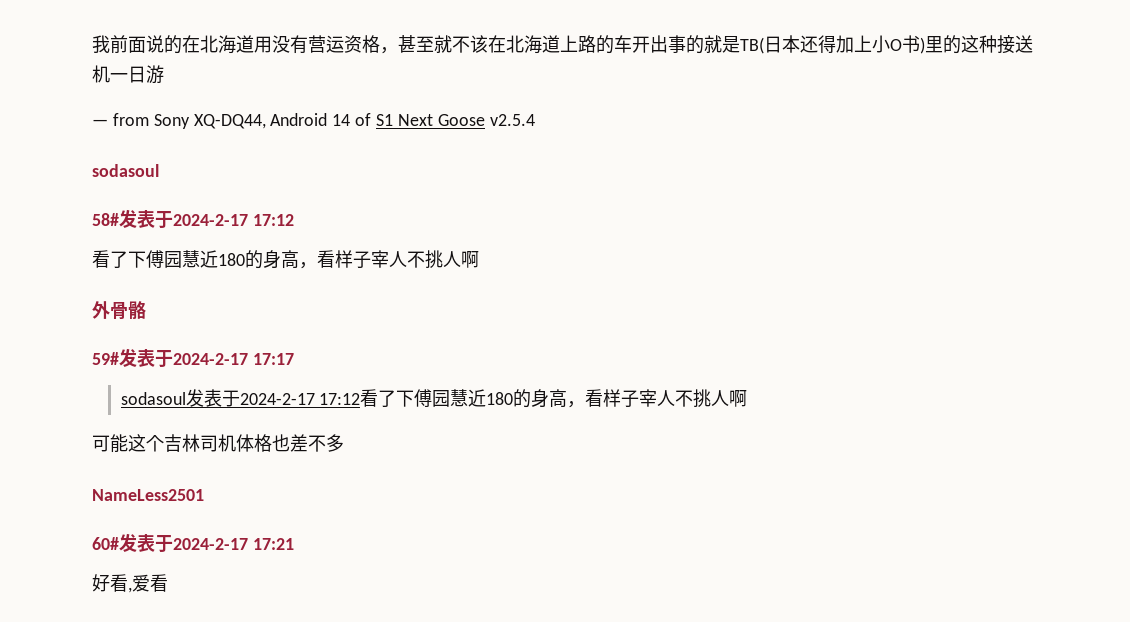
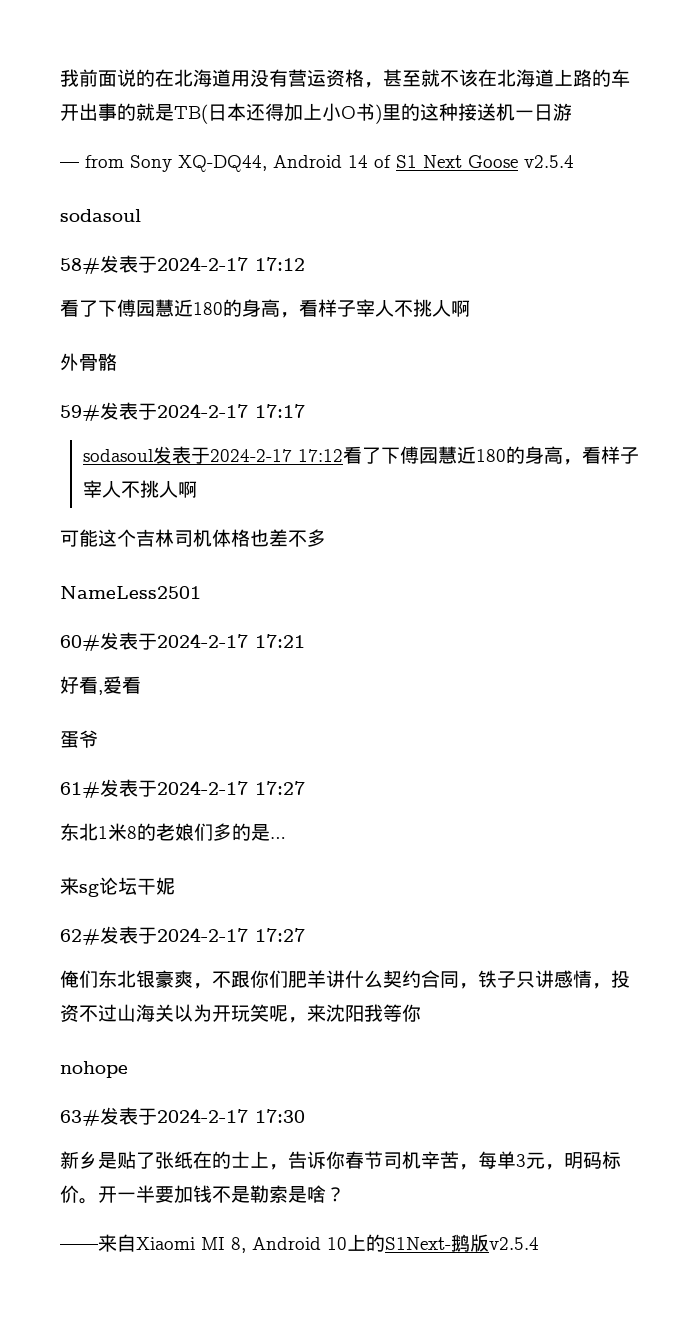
+ 蛋爷
+ 61#发表于2024-2-17 17:27
+ 东北1米8的老娘们多的是…
+ 来sg论坛干妮
+ 62#发表于2024-2-17 17:27
+ 俺们东北银豪爽，不跟你们肥羊讲什么契约合同，铁子只讲感情，投资不过山海关以为开玩笑呢，来沈阳我等你
+ nohope
+ 63#发表于2024-2-17 17:30
+ 新乡是贴了张纸在的士上，告诉你春节司机辛苦，每单3元，明码标价。开一半要加钱不是勒索是啥？
+ ——来自Xiaomi MI 8, Android 10上的S1Next-鹅版v2.5.4

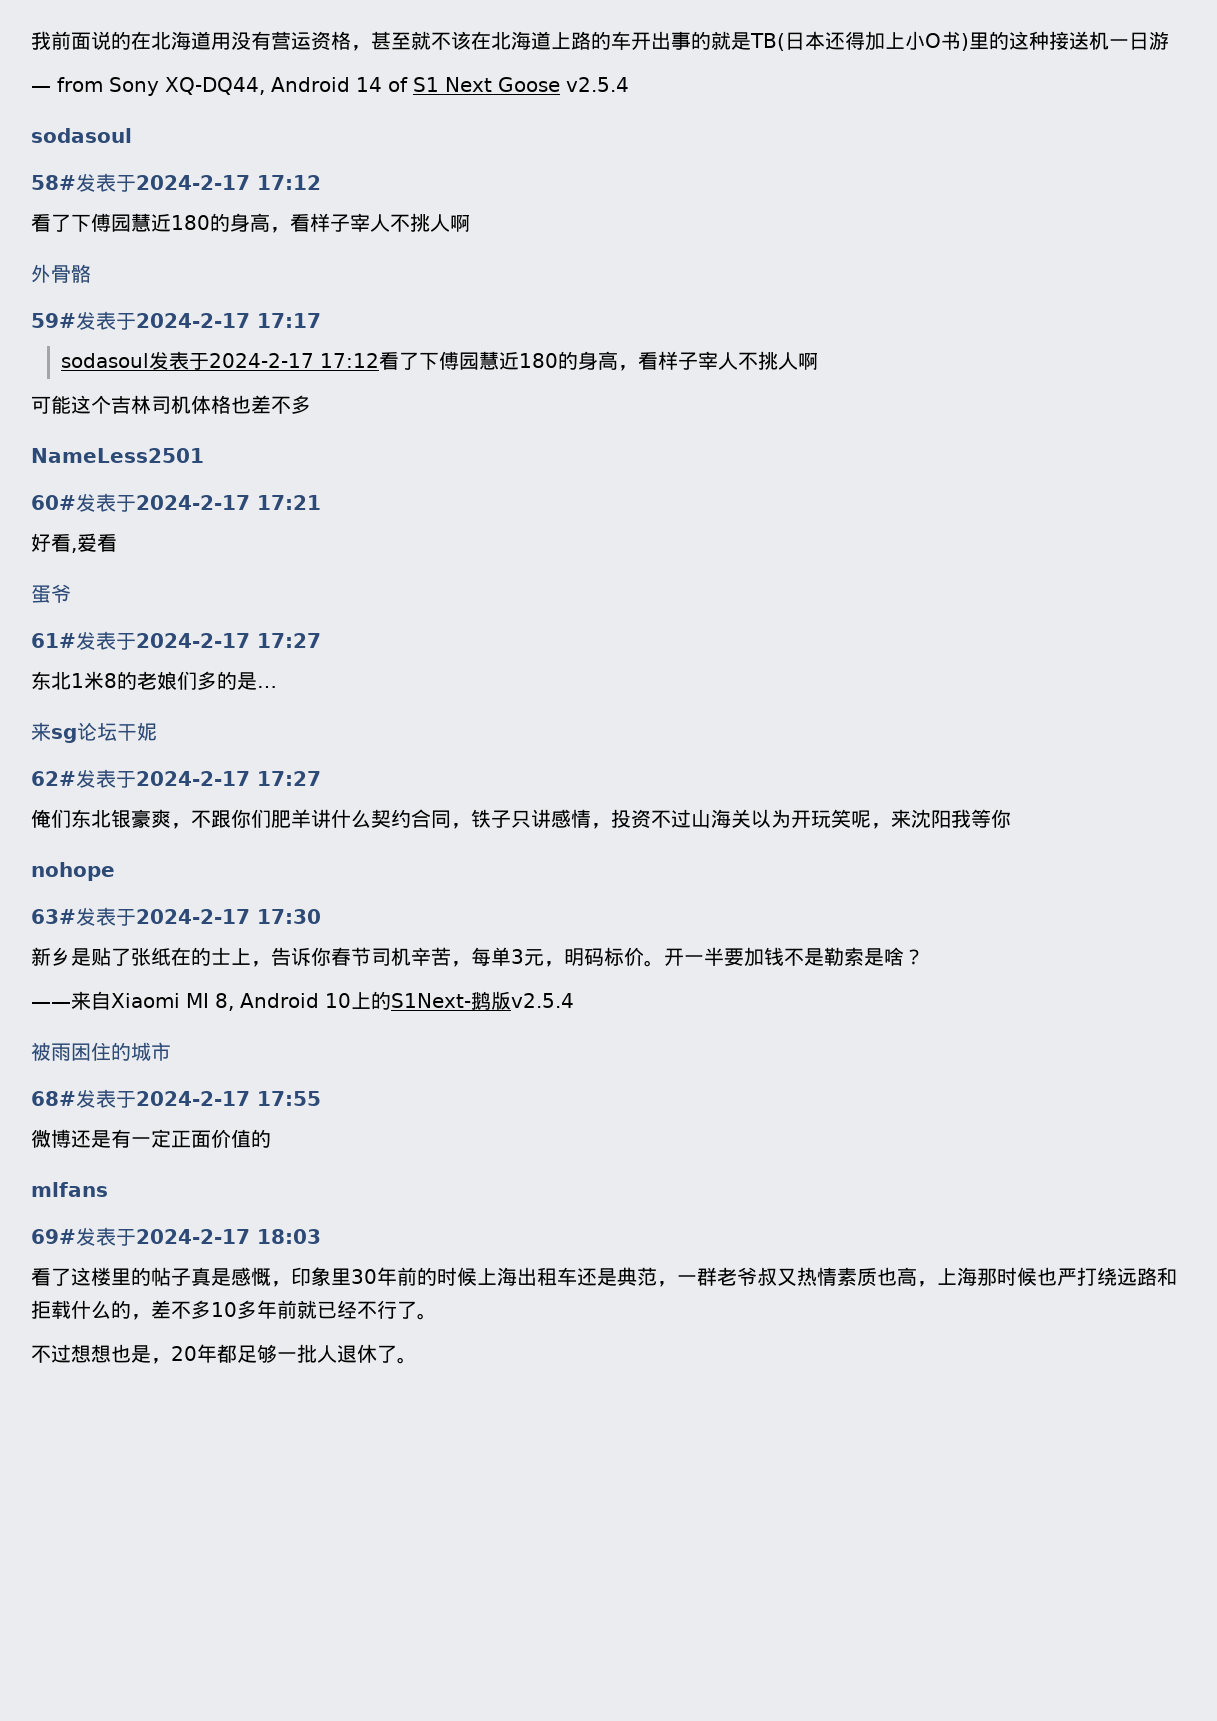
+ 被雨困住的城市
+ 68#发表于2024-2-17 17:55
+ 微博还是有一定正面价值的
+ mlfans
+ 69#发表于2024-2-17 18:03
+ 看了这楼里的帖子真是感慨，印象里30年前的时候上海出租车还是典范，一群老爷叔又热情素质也高，上海那时候也严打绕远路和拒载什么的，差不多10多年前就已经不行了。
+ 不过想想也是，20年都足够一批人退休了。

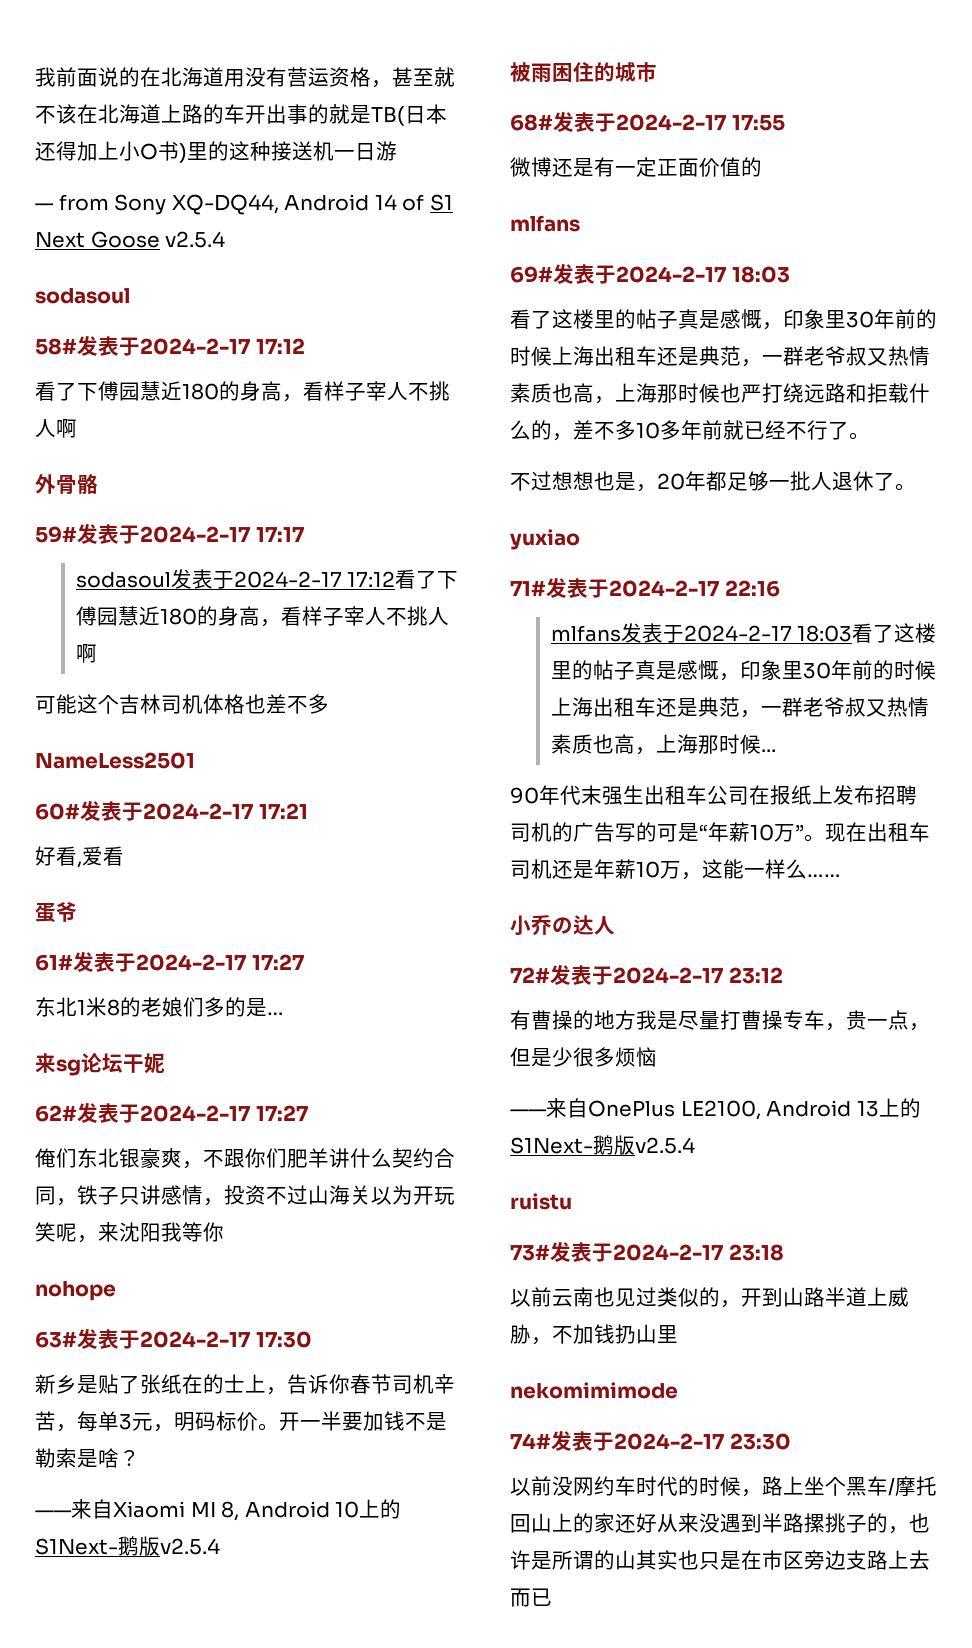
+ yuxiao
+ 71#发表于2024-2-17 22:16
+ mlfans发表于2024-2-17 18:03看了这楼里的帖子真是感慨，印象里30年前的时候上海出租车还是典范，一群老爷叔又热情素质也高，上海那时候...
+ 90年代末强生出租车公司在报纸上发布招聘司机的广告写的可是“年薪10万”。现在出租车司机还是年薪10万，这能一样么……
+ 小乔の达人
+ 72#发表于2024-2-17 23:12
+ 有曹操的地方我是尽量打曹操专车，贵一点，但是少很多烦恼
+ ——来自OnePlus LE2100, Android 13上的S1Next-鹅版v2.5.4
+ ruistu
+ 73#发表于2024-2-17 23:18
+ 以前云南也见过类似的，开到山路半道上威胁，不加钱扔山里
+ nekomimimode
+ 74#发表于2024-2-17 23:30
+ 以前没网约车时代的时候，路上坐个黑车/摩托回山上的家还好从来没遇到半路摞挑子的，也许是所谓的山其实也只是在市区旁边支路上去而已

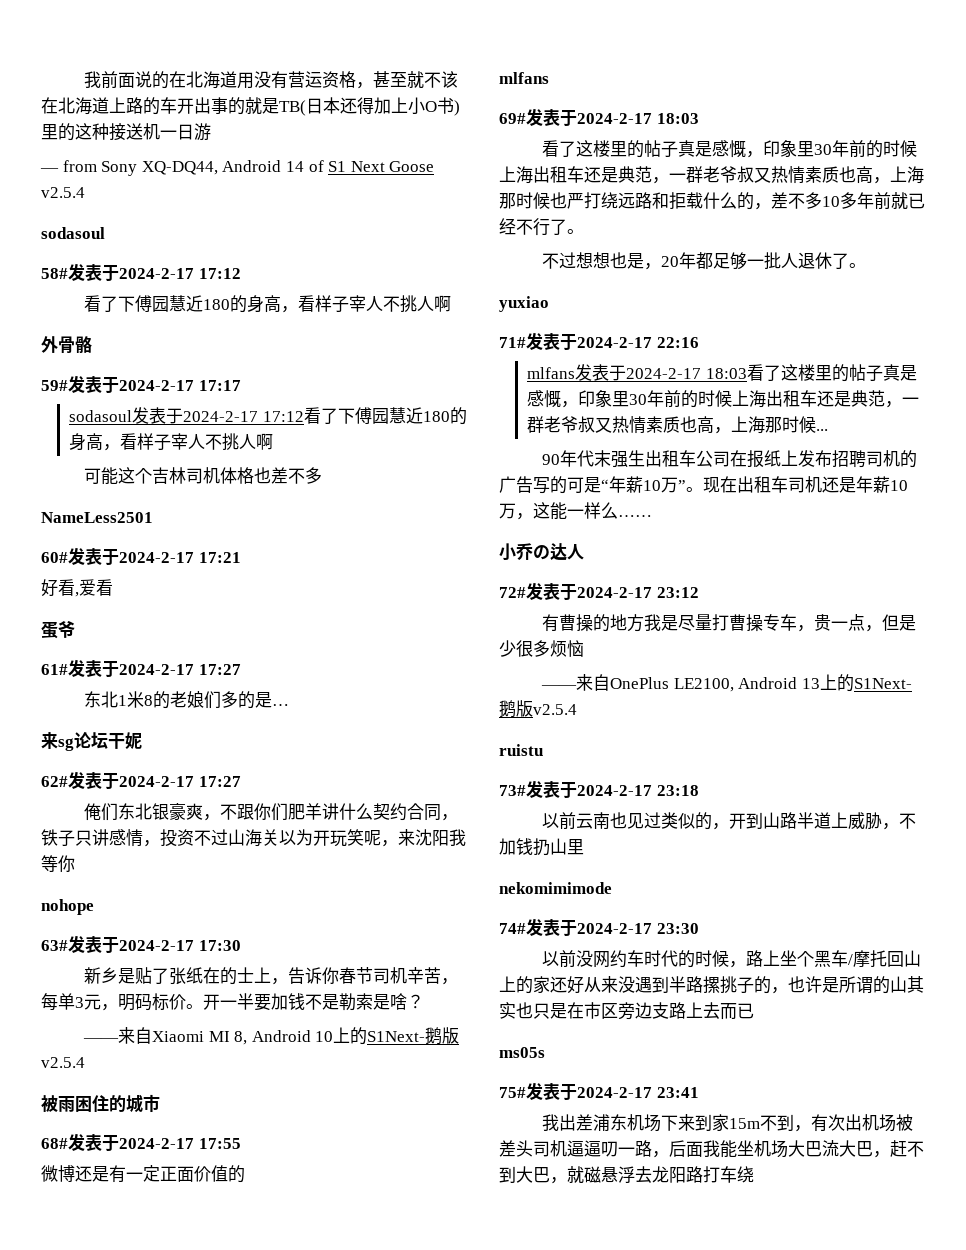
+ ms05s
+ 75#发表于2024-2-17 23:41
+ 我出差浦东机场下来到家15m不到，有次出机场被差头司机逼逼叨一路，后面我能坐机场大巴流大巴，赶不到大巴，就磁悬浮去龙阳路打车绕

